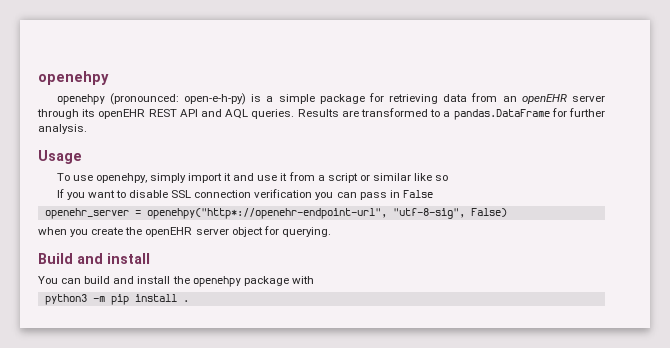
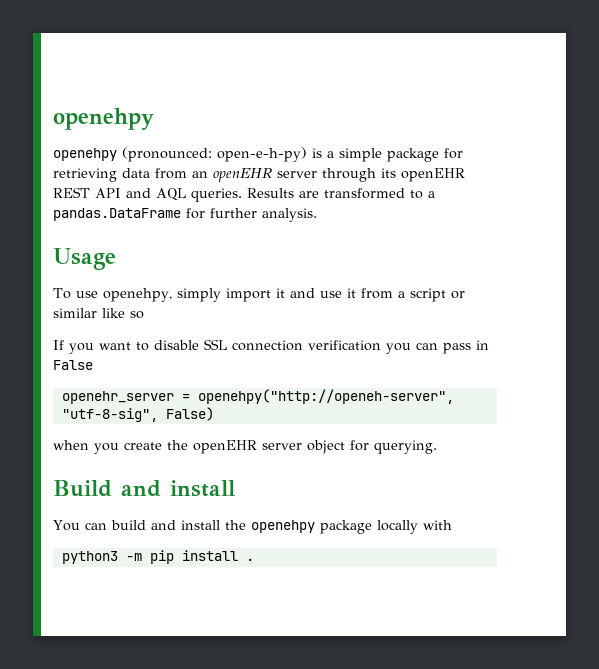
- openehr_server = openehpy("http*://openehr-endpoint-url", "utf-8-sig", False)
+ openehr_server = openehpy("http://openeh-server", "utf-8-sig", False)
- You can build and install the openehpy package with
+ You can build and install the openehpy package locally with

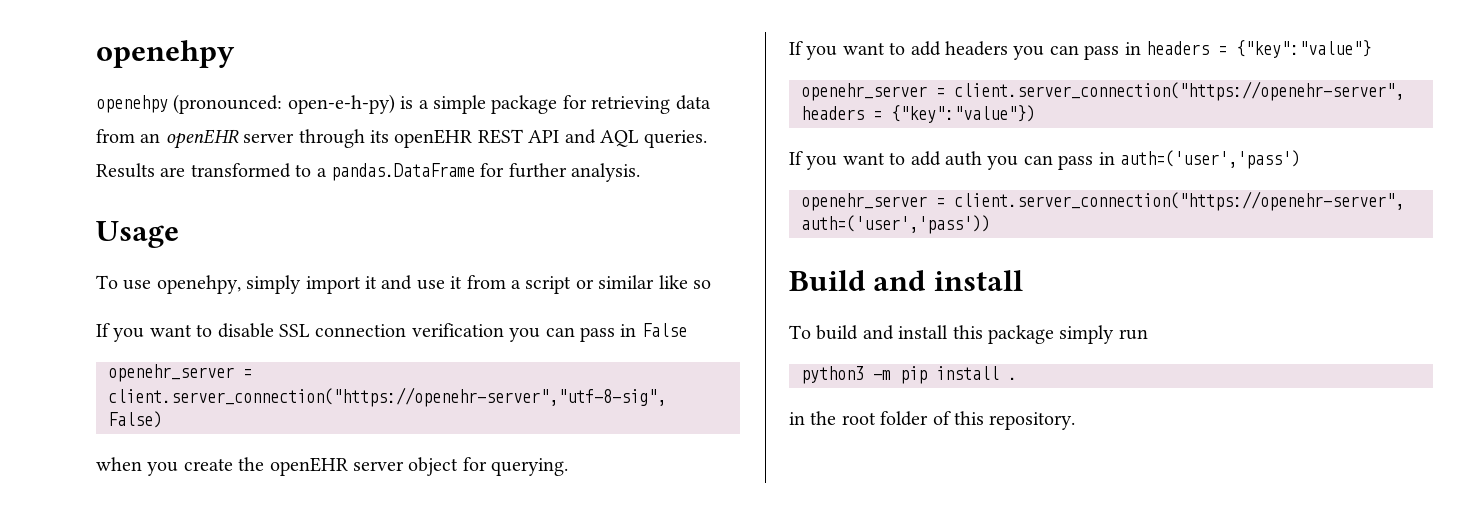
- openehr_server = openehpy("http://openeh-server", "utf-8-sig", False)
+ openehr_server = client.server_connection("https://openehr-server","utf-8-sig", False)
+ If you want to add headers you can pass in headers = {"key":"value"}
+ openehr_server = client.server_connection("https://openehr-server", headers = {"key":"value"})
+ If you want to add auth you can pass in auth=('user','pass')
+ openehr_server = client.server_connection("https://openehr-server", auth=('user','pass'))
- You can build and install the openehpy package locally with
+ To build and install this package simply run
+ in the root folder of this repository.

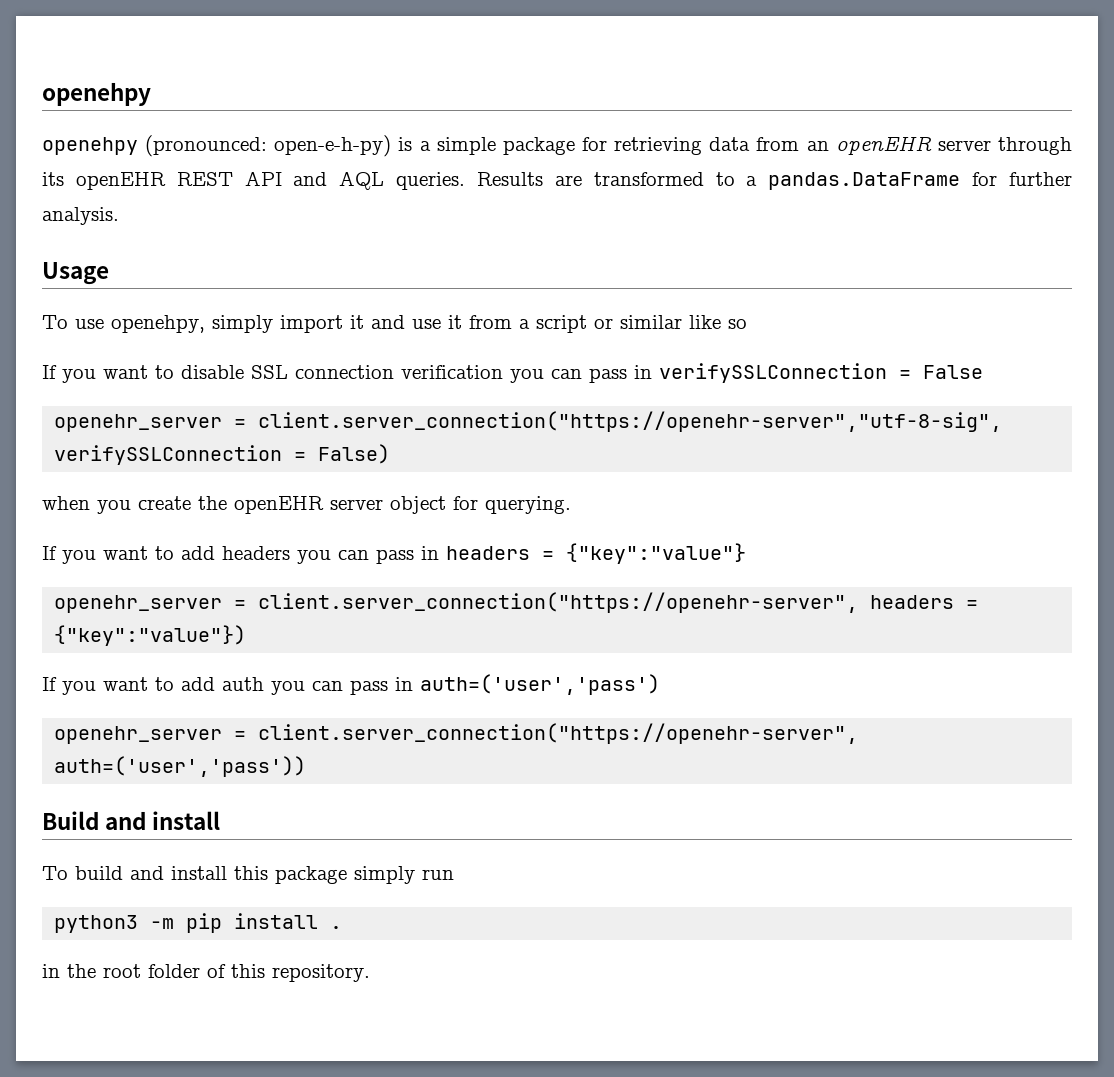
- If you want to disable SSL connection verification you can pass in False
+ If you want to disable SSL connection verification you can pass in verifySSLConnection = False
- openehr_server = client.server_connection("https://openehr-server","utf-8-sig", False)
+ openehr_server = client.server_connection("https://openehr-server","utf-8-sig", verifySSLConnection = False)

